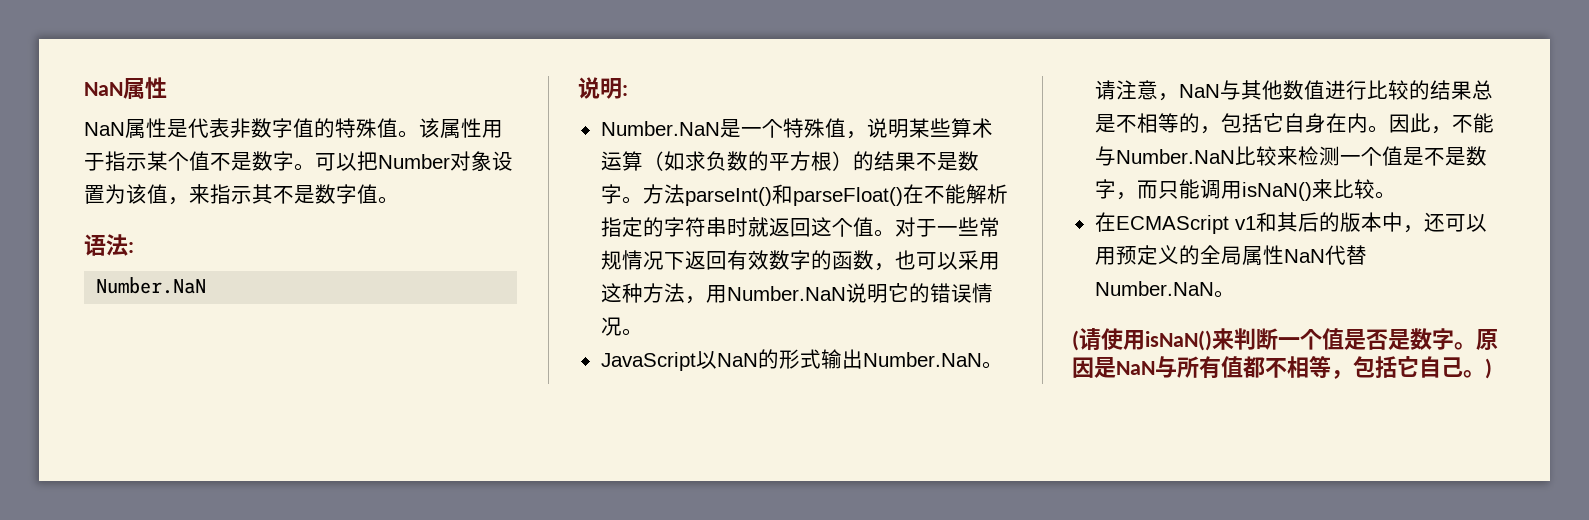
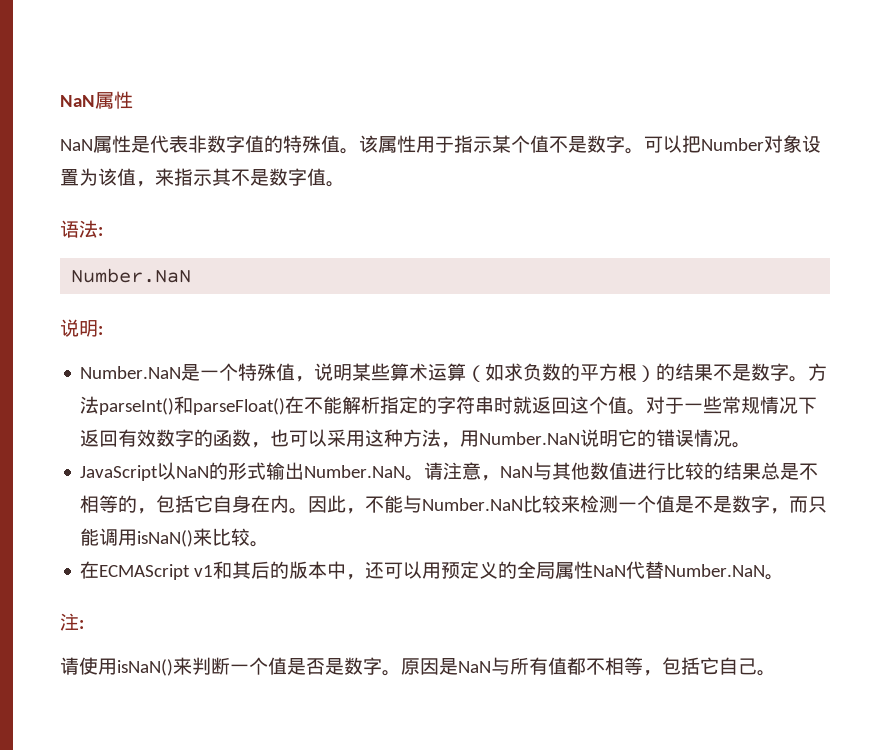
- (请使用isNaN()来判断一个值是否是数字。
+ 注:
+ 请使用isNaN()来判断一个值是否是数字。
- 原因是NaN与所有值都不相等，包括它自己。)
+ 原因是NaN与所有值都不相等，包括它自己。

